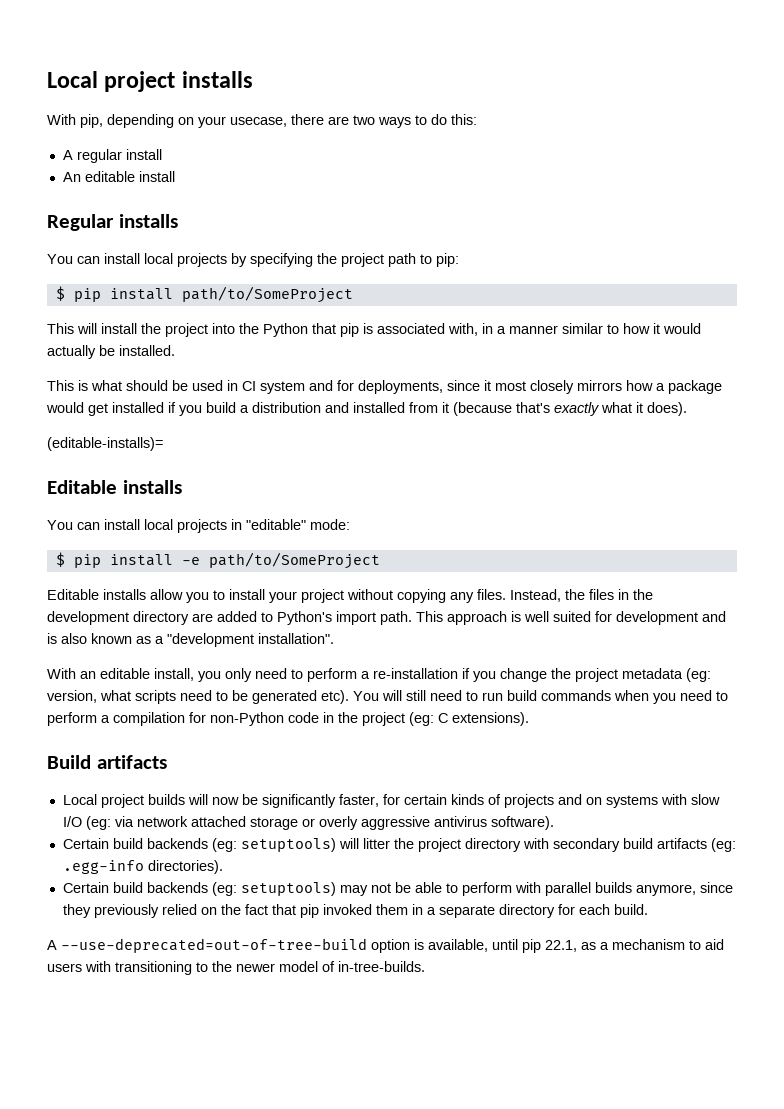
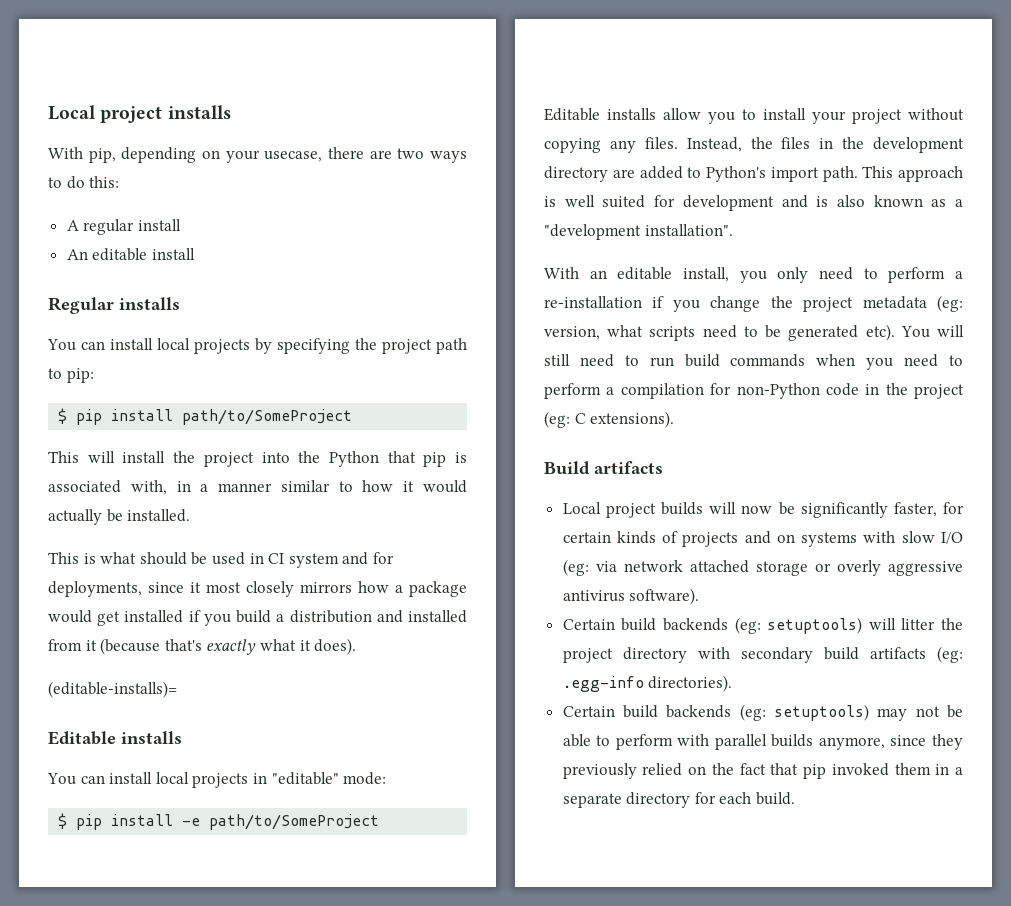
- A --use-deprecated=out-of-tree-build option is available, until pip 22.1, as a mechanism to aid users with transitioning to the newer model of in-tree-builds.

